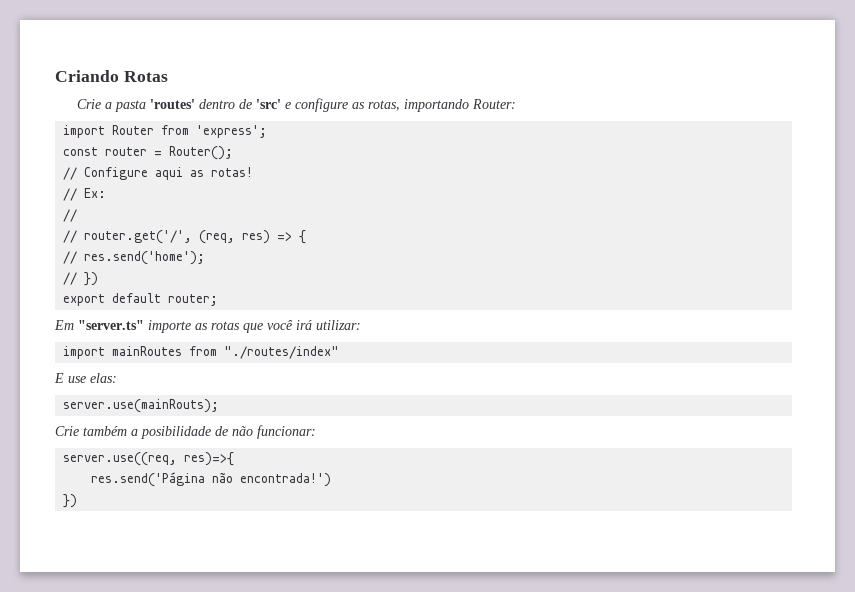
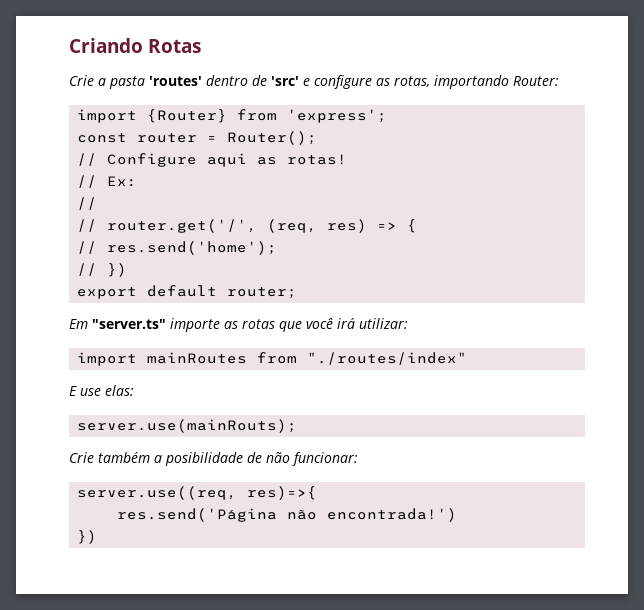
- import Router from 'express';
+ import {Router} from 'express';

